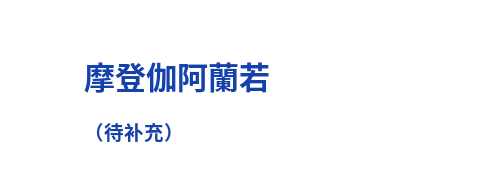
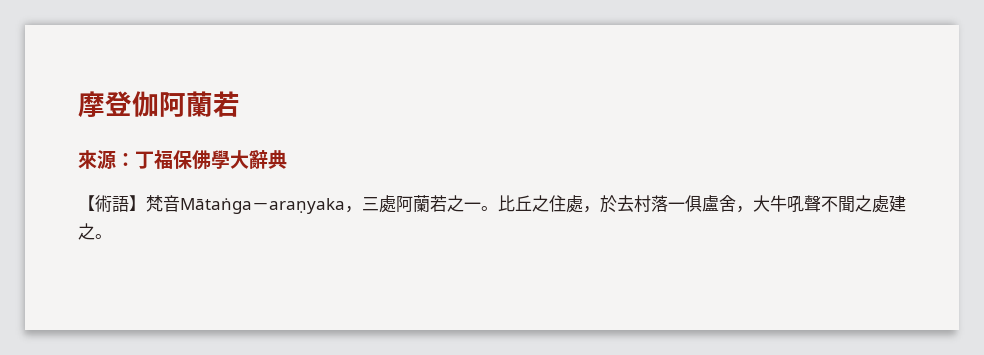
- （待补充）
+ 來源：丁福保佛學大辭典
+ 【術語】梵音Mātaṅga－araṇyaka，三處阿蘭若之一。比丘之住處，於去村落一俱盧舍，大牛吼聲不聞之處建之。

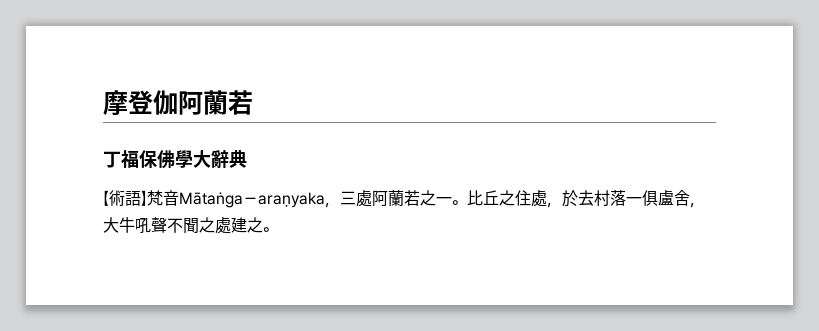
- 來源：丁福保佛學大辭典
+ 丁福保佛學大辭典

